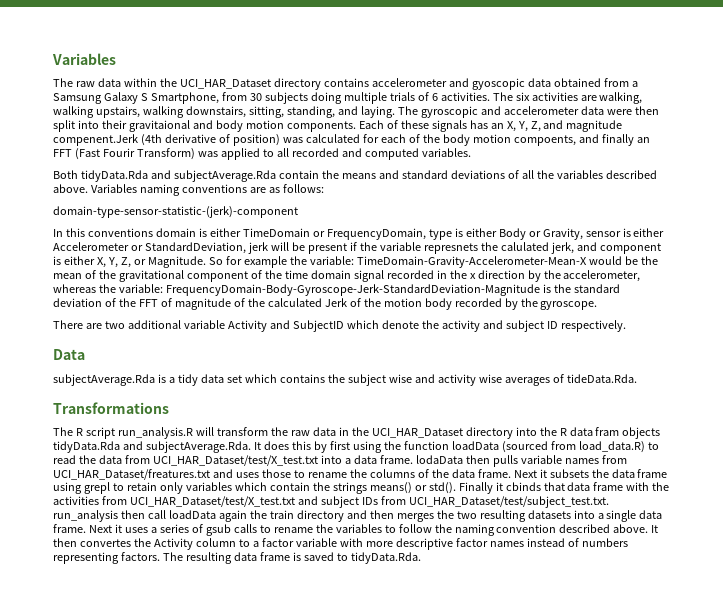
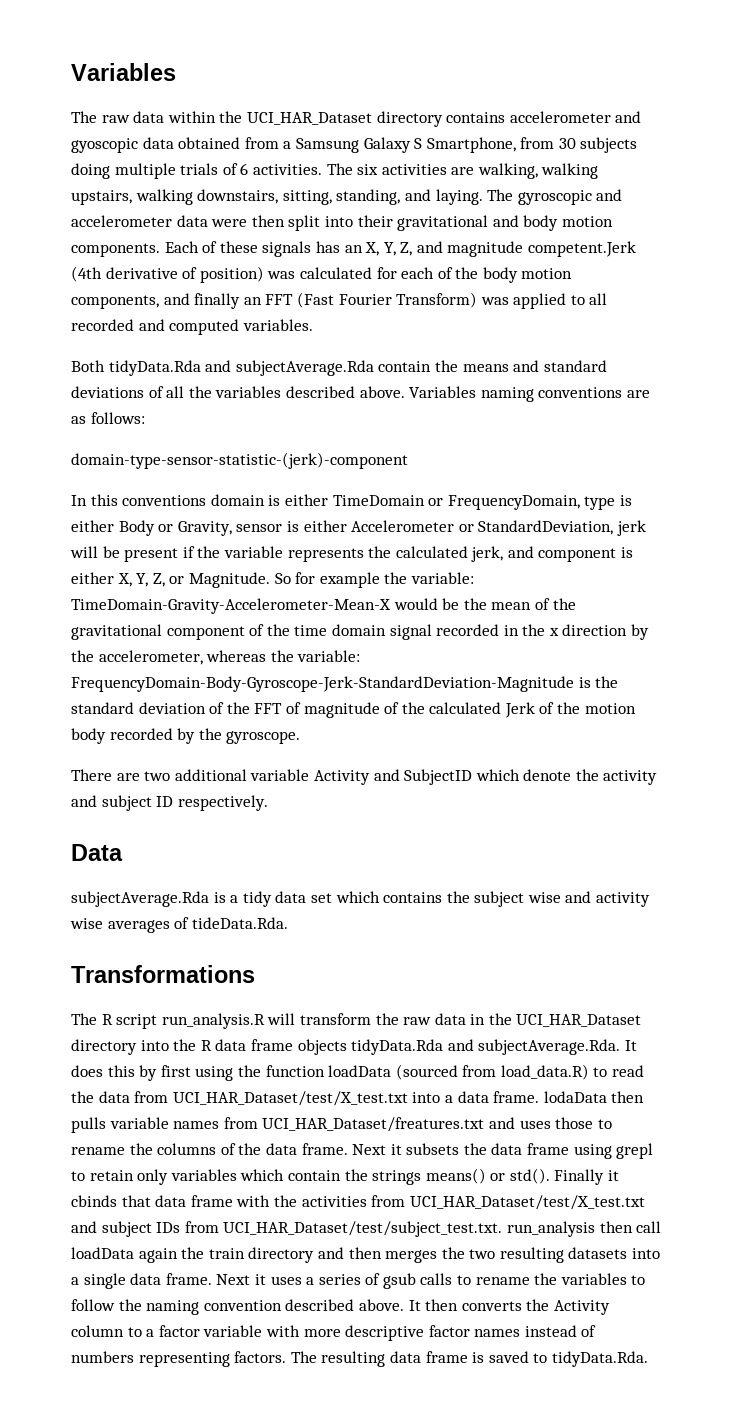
- The gyroscopic and accelerometer data were then split into their gravitaional and body motion components.
+ The gyroscopic and accelerometer data were then split into their gravitational and body motion components.
- Each of these signals has an X, Y, Z, and magnitude compenent.Jerk (4th derivative of position) was calculated for each of the body motion compoents, and finally an FFT (Fast Fourir Transform) was applied to all recorded and computed variables.
+ Each of these signals has an X, Y, Z, and magnitude competent.Jerk (4th derivative of position) was calculated for each of the body motion components, and finally an FFT (Fast Fourier Transform) was applied to all recorded and computed variables.
- In this conventions domain is either TimeDomain or FrequencyDomain, type is either Body or Gravity, sensor is either Accelerometer or StandardDeviation, jerk will be present if the variable represnets the calulated jerk, and component is either X, Y, Z, or Magnitude.
+ In this conventions domain is either TimeDomain or FrequencyDomain, type is either Body or Gravity, sensor is either Accelerometer or StandardDeviation, jerk will be present if the variable represents the calculated jerk, and component is either X, Y, Z, or Magnitude.
- The R script run_analysis.R will transform the raw data in the UCI_HAR_Dataset directory into the R data fram objects tidyData.Rda and subjectAverage.Rda. It does this by first using the function loadData (sourced from load_data.R) to read the data from UCI_HAR_Dataset/test/X_test.txt into a data frame. lodaData then pulls variable names from UCI_HAR_Dataset/freatures.txt and uses those to rename the columns of the data frame.
+ The R script run_analysis.R will transform the raw data in the UCI_HAR_Dataset directory into the R data frame objects tidyData.Rda and subjectAverage.Rda. It does this by first using the function loadData (sourced from load_data.R) to read the data from UCI_HAR_Dataset/test/X_test.txt into a data frame. lodaData then pulls variable names from UCI_HAR_Dataset/freatures.txt and uses those to rename the columns of the data frame.
- It then convertes the Activity column to a factor variable with more descriptive factor names instead of numbers representing factors.
+ It then converts the Activity column to a factor variable with more descriptive factor names instead of numbers representing factors.

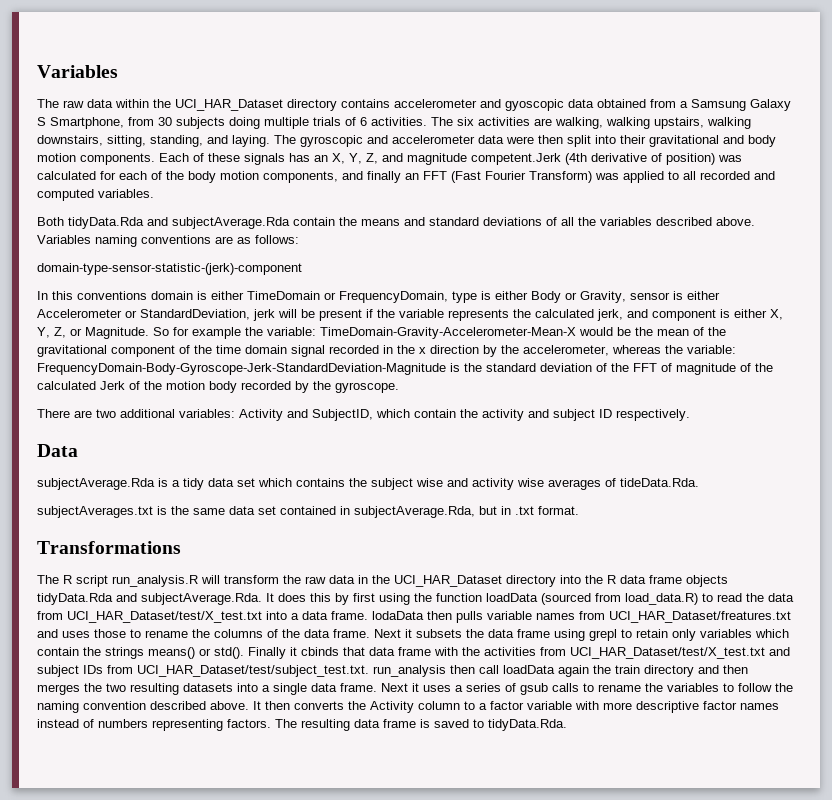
- There are two additional variable Activity and SubjectID which denote the activity and subject ID respectively.
+ There are two additional variables: Activity and SubjectID, which contain the activity and subject ID respectively.
+ subjectAverages.txt is the same data set contained in subjectAverage.Rda, but in .txt format.

